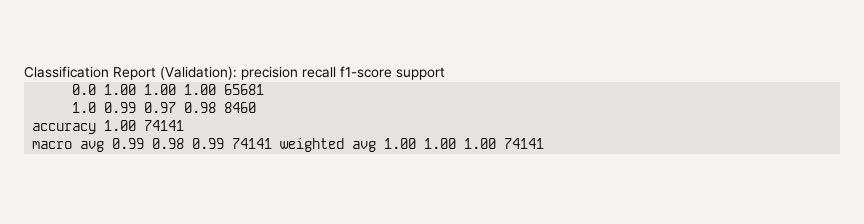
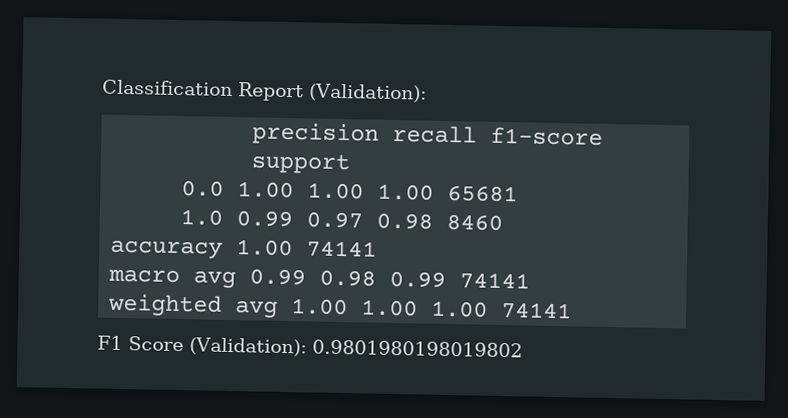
- Classification Report (Validation): precision recall f1-score support
+ Classification Report (Validation):
+ precision recall f1-score support
- macro avg 0.99 0.98 0.99 74141 weighted avg 1.00 1.00 1.00 74141
+ macro avg 0.99 0.98 0.99 74141
+ weighted avg 1.00 1.00 1.00 74141
+ F1 Score (Validation): 0.9801980198019802

